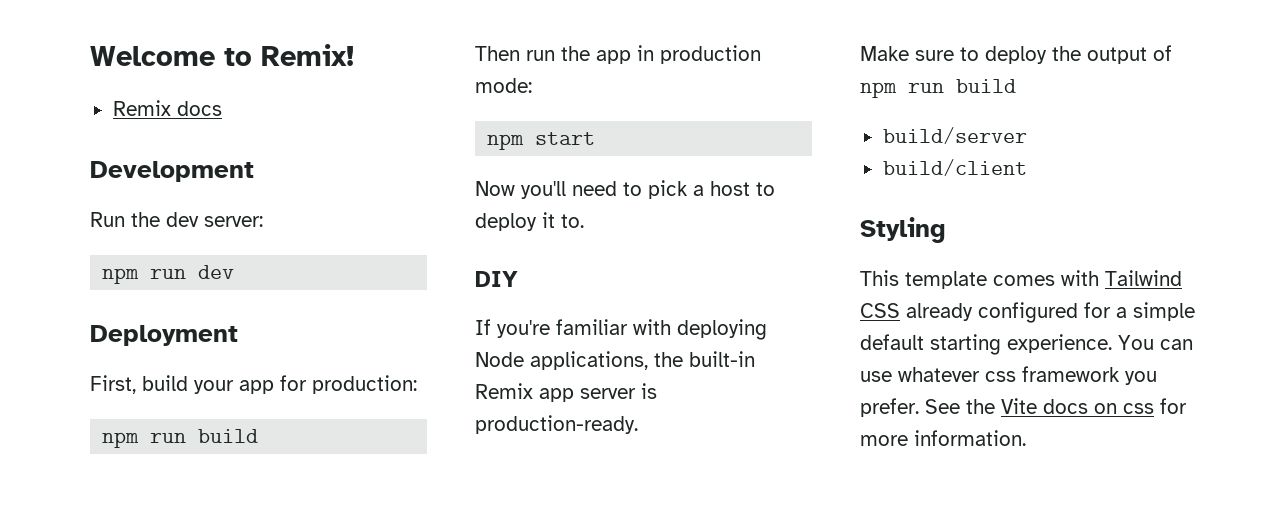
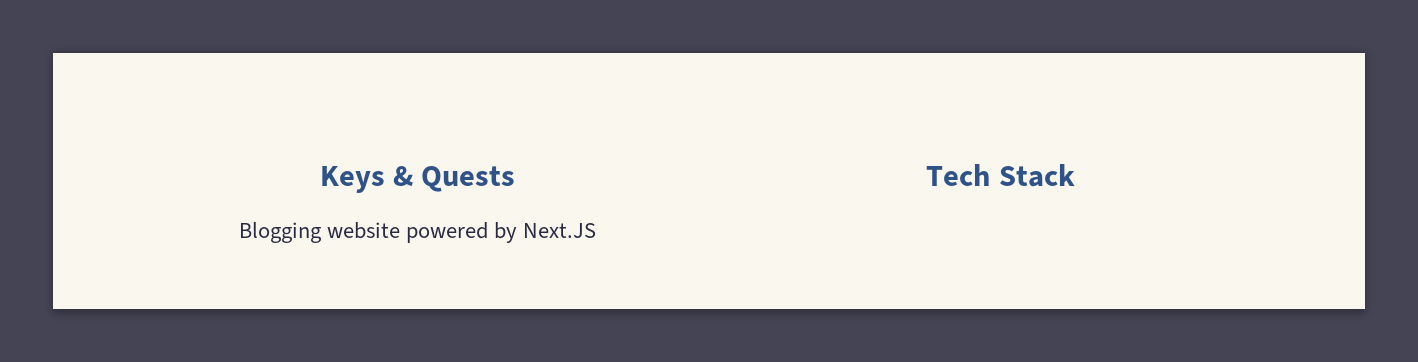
- Welcome to Remix!
- Remix docs
- Development
- Run the dev server:
- npm run dev
- Deployment
- First, build your app for production:
- npm run build
- Then run the app in production mode:
- npm start
- Now you'll need to pick a host to deploy it to.
- DIY
- If you're familiar with deploying Node applications, the built-in Remix app server is production-ready.
- Make sure to deploy the output of npm run build
- build/server
- build/client
- Styling
- This template comes with Tailwind CSS already configured for a simple default starting experience. You can use whatever css framework you prefer. See the Vite docs on css for more information.
+ Keys & Quests
+ Blogging website powered by Next.JS
+ Tech Stack

